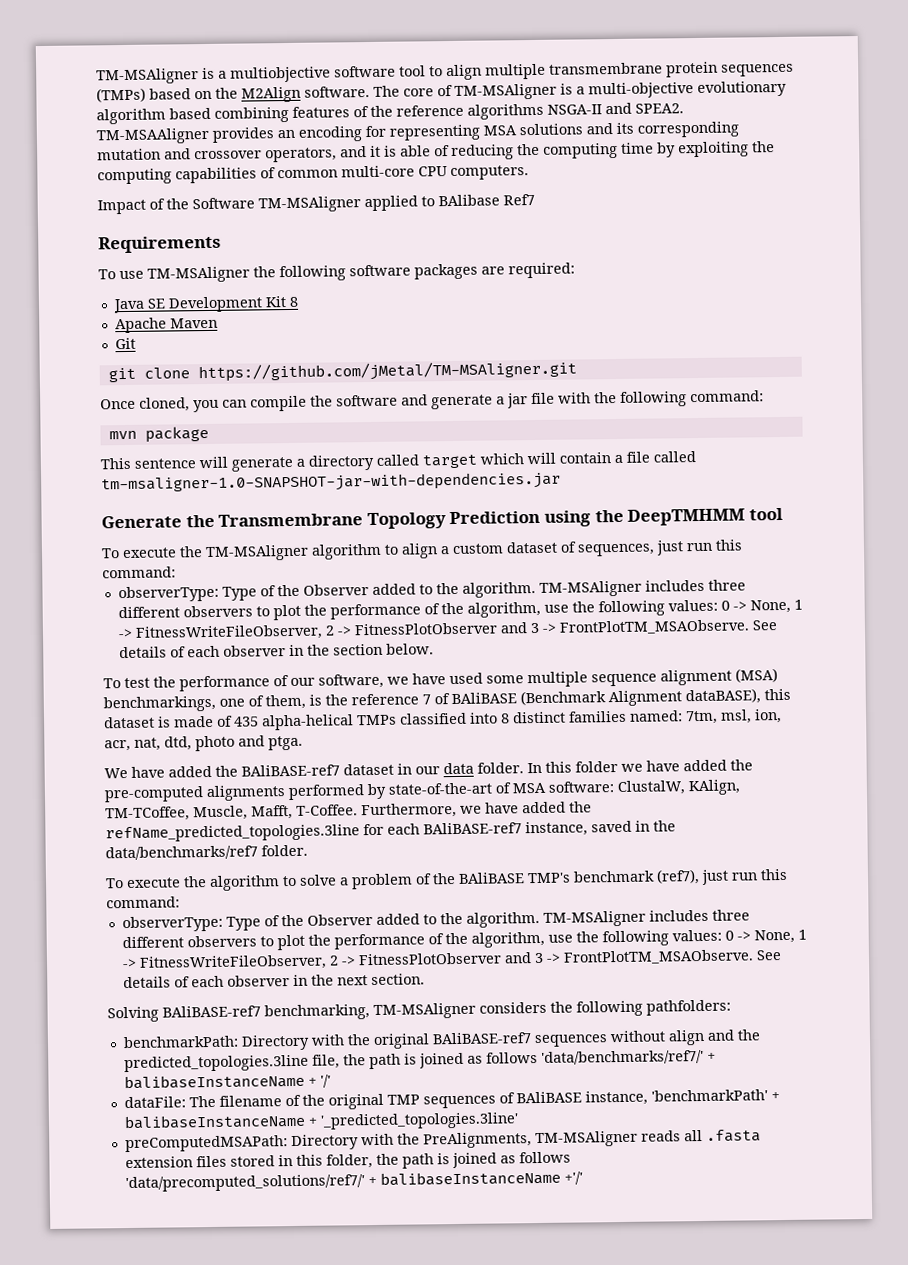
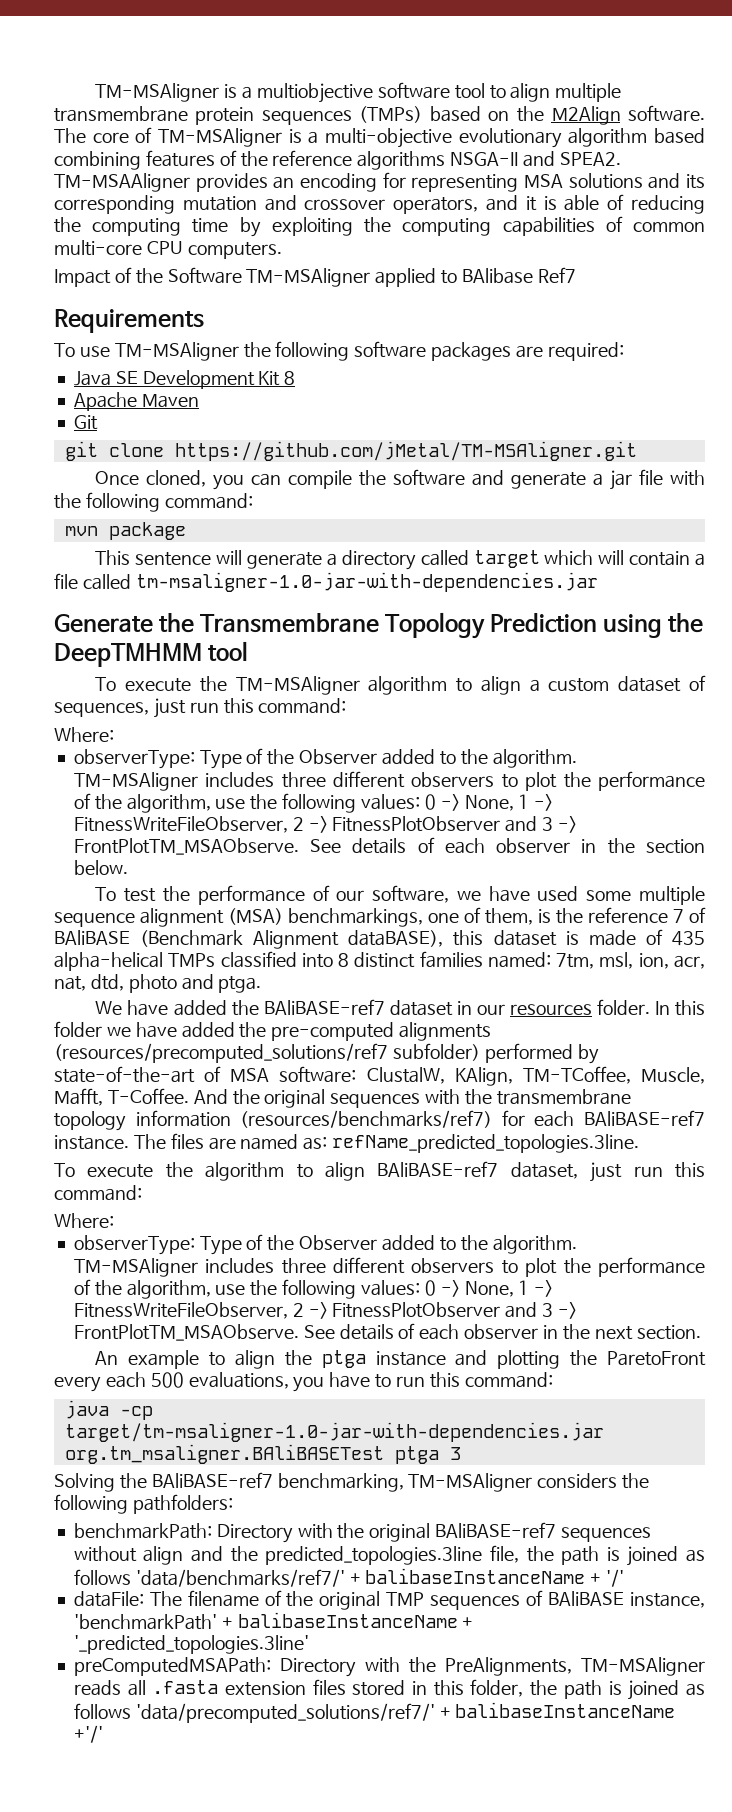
- This sentence will generate a directory called target which will contain a file called tm-msaligner-1.0-SNAPSHOT-jar-with-dependencies.jar
+ This sentence will generate a directory called target which will contain a file called tm-msaligner-1.0-jar-with-dependencies.jar
  To execute the TM-MSAligner algorithm to align a custom dataset of sequences, just run this command:
+ Where:
- We have added the BAliBASE-ref7 dataset in our data folder.
+ We have added the BAliBASE-ref7 dataset in our resources folder.
- In this folder we have added the pre-computed alignments performed by state-of-the-art of MSA software: ClustalW, KAlign, TM-TCoffee, Muscle, Mafft, T-Coffee.
+ In this folder we have added the pre-computed alignments (resources/precomputed_solutions/ref7 subfolder) performed by state-of-the-art of MSA software: ClustalW, KAlign, TM-TCoffee, Muscle, Mafft, T-Coffee.
- Furthermore, we have added the refName_predicted_topologies.3line for each BAliBASE-ref7 instance, saved in the data/benchmarks/ref7 folder.
+ And the original sequences with the transmembrane topology information (resources/benchmarks/ref7) for each BAliBASE-ref7 instance. The files are named as: refName_predicted_topologies.3line.
- To execute the algorithm to solve a problem of the BAliBASE TMP's benchmark (ref7), just run this command:
+ To execute the algorithm to align BAliBASE-ref7 dataset, just run this command:
+ Where:
+ An example to align the ptga instance and plotting the ParetoFront every each 500 evaluations, you have to run this command:
+ java -cp target/tm-msaligner-1.0-jar-with-dependencies.jar org.tm_msaligner.BAliBASETest ptga 3
- Solving BAliBASE-ref7 benchmarking, TM-MSAligner considers the following pathfolders:
+ Solving the BAliBASE-ref7 benchmarking, TM-MSAligner considers the following pathfolders:

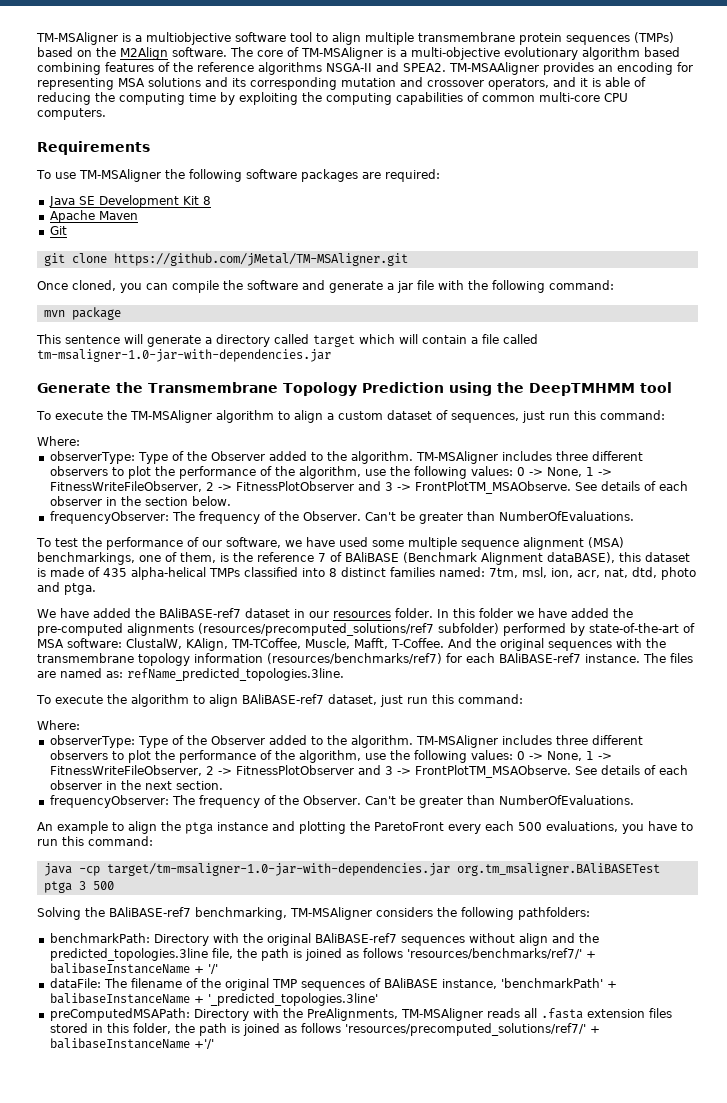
- Impact of the Software TM-MSAligner applied to BAlibase Ref7
  See details of each observer in the section below.
+ frequencyObserver: The frequency of the Observer. Can't be greater than NumberOfEvaluations.
  See details of each observer in the next section.
+ frequencyObserver: The frequency of the Observer. Can't be greater than NumberOfEvaluations.
- java -cp target/tm-msaligner-1.0-jar-with-dependencies.jar org.tm_msaligner.BAliBASETest ptga 3
+ java -cp target/tm-msaligner-1.0-jar-with-dependencies.jar org.tm_msaligner.BAliBASETest ptga 3 500
- benchmarkPath: Directory with the original BAliBASE-ref7 sequences without align and the predicted_topologies.3line file, the path is joined as follows 'data/benchmarks/ref7/' + balibaseInstanceName + '/'
+ benchmarkPath: Directory with the original BAliBASE-ref7 sequences without align and the predicted_topologies.3line file, the path is joined as follows 'resources/benchmarks/ref7/' + balibaseInstanceName + '/'
- preComputedMSAPath: Directory with the PreAlignments, TM-MSAligner reads all .fasta extension files stored in this folder, the path is joined as follows 'data/precomputed_solutions/ref7/' + balibaseInstanceName +'/'
+ preComputedMSAPath: Directory with the PreAlignments, TM-MSAligner reads all .fasta extension files stored in this folder, the path is joined as follows 'resources/precomputed_solutions/ref7/' + balibaseInstanceName +'/'

